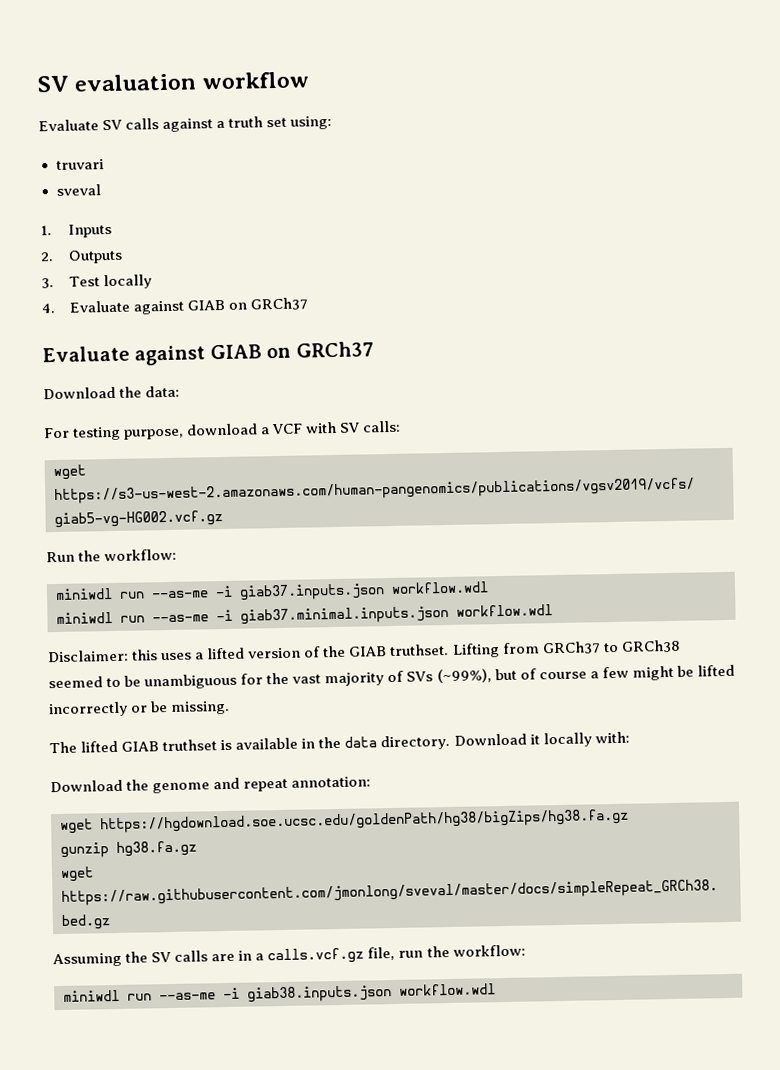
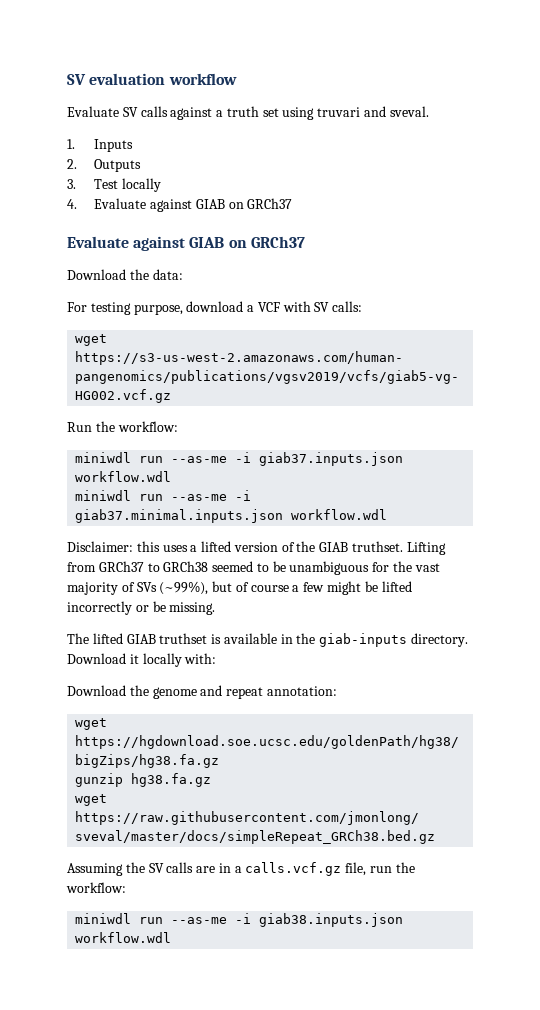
- Evaluate SV calls against a truth set using:
- truvari
- sveval
+ Evaluate SV calls against a truth set using truvari and sveval.
- The lifted GIAB truthset is available in the data directory.
+ The lifted GIAB truthset is available in the giab-inputs directory.

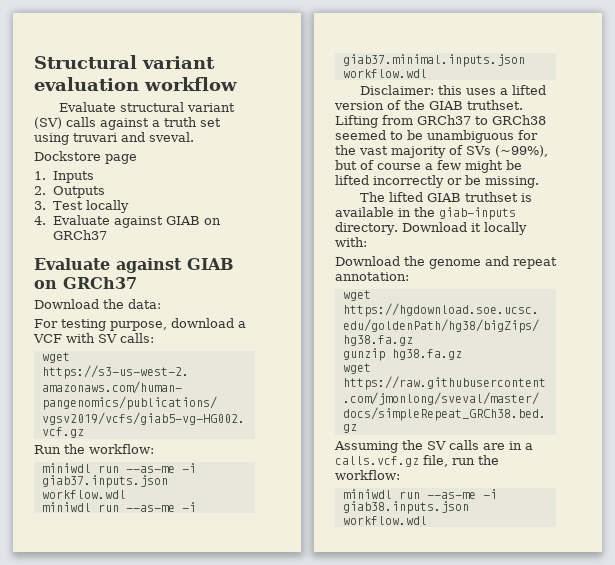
- SV evaluation workflow
+ Structural variant evaluation workflow
- Evaluate SV calls against a truth set using truvari and sveval.
+ Evaluate structural variant (SV) calls against a truth set using truvari and sveval.
+ Dockstore page

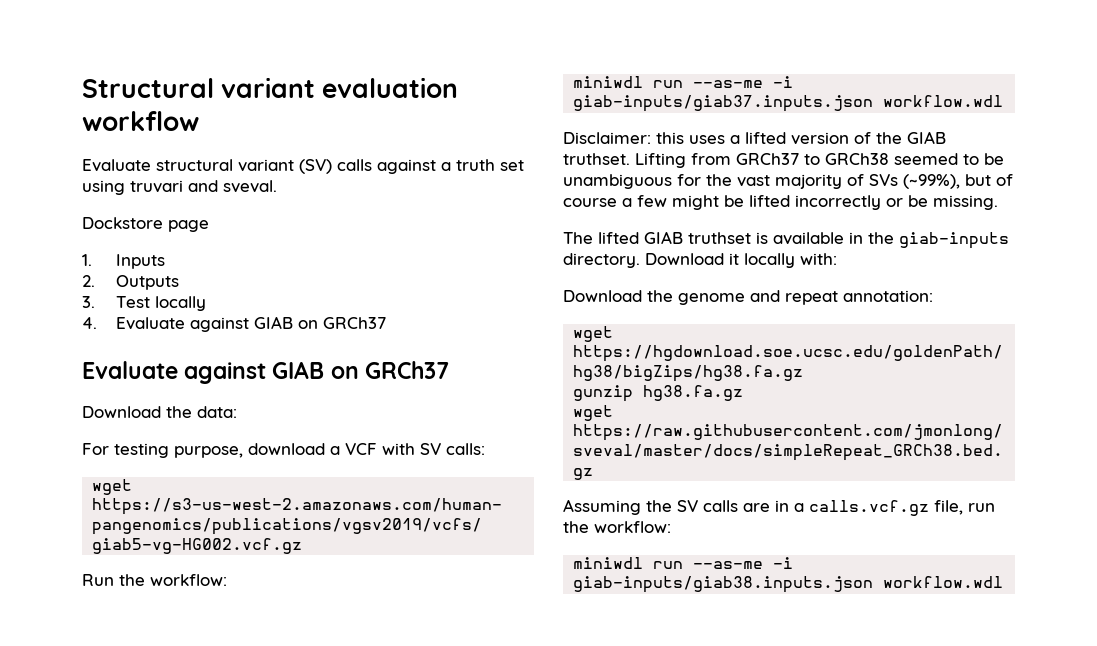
- miniwdl run --as-me -i giab37.inputs.json workflow.wdl
- miniwdl run --as-me -i giab37.minimal.inputs.json workflow.wdl
+ miniwdl run --as-me -i giab-inputs/giab37.inputs.json workflow.wdl
- miniwdl run --as-me -i giab38.inputs.json workflow.wdl
+ miniwdl run --as-me -i giab-inputs/giab38.inputs.json workflow.wdl

